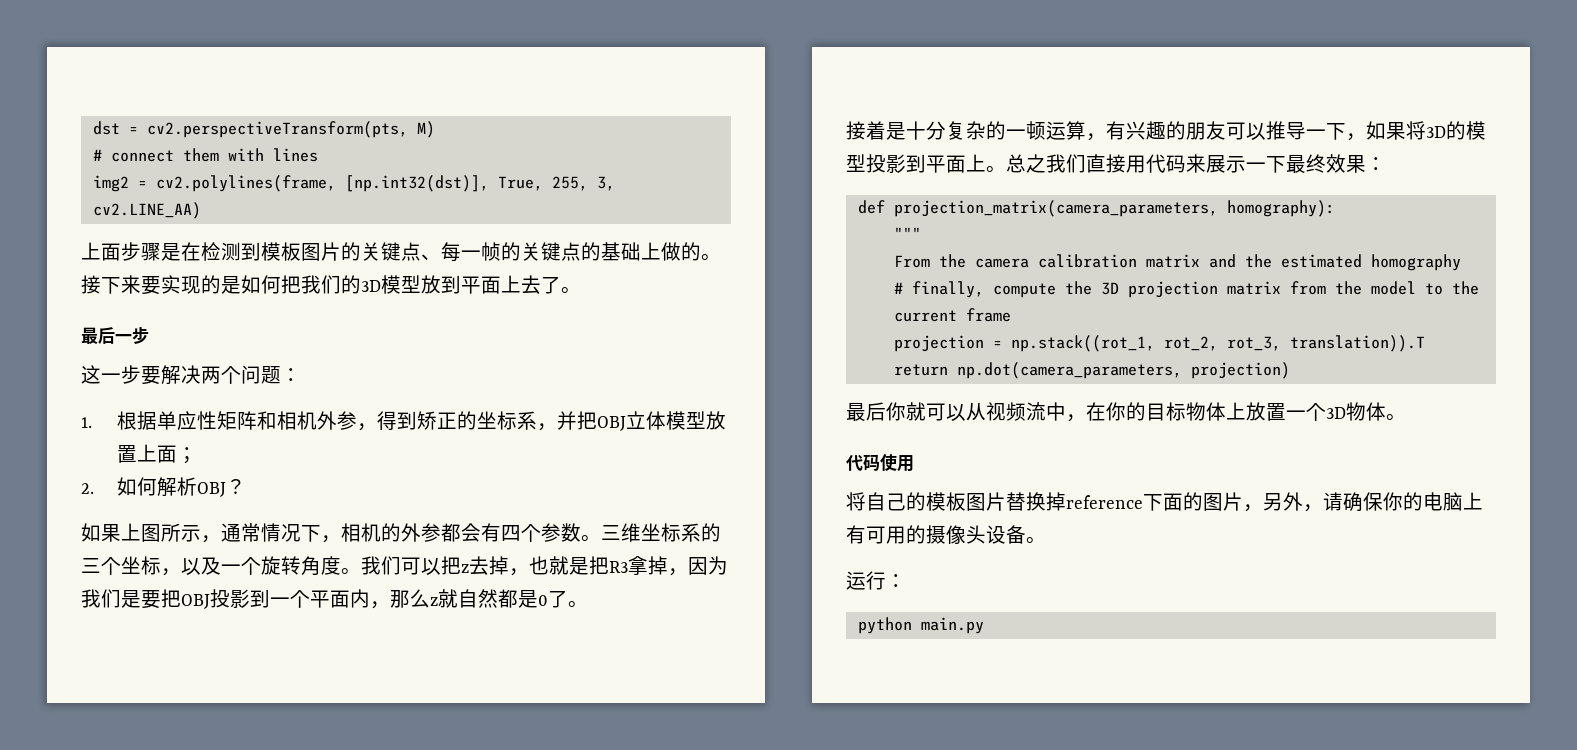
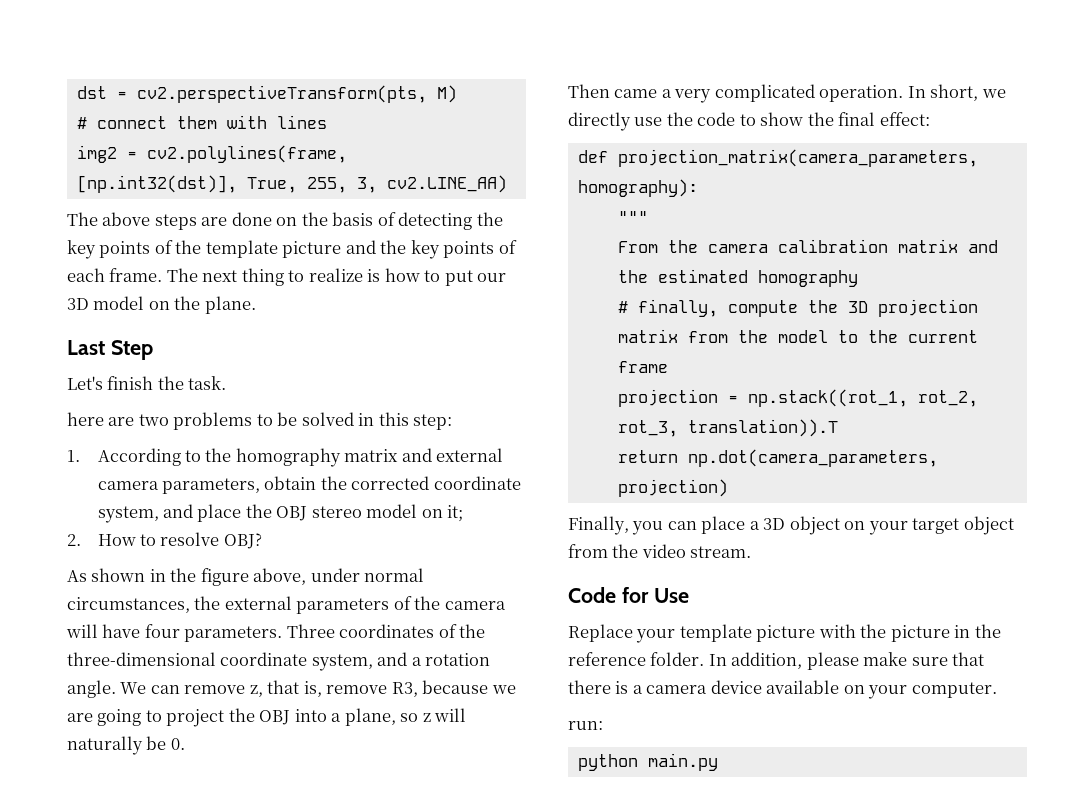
- 上面步骤是在检测到模板图片的关键点、每一帧的关键点的基础上做的。接下来要实现的是如何把我们的3D模型放到平面上去了。
- 最后一步
- 这一步要解决两个问题：
- 1.根据单应性矩阵和相机外参，得到矫正的坐标系，并把OBJ立体模型放置上面；
- 2.如何解析OBJ？
- 如果上图所示，通常情况下，相机的外参都会有四个参数。三维坐标系的三个坐标，以及一个旋转角度。我们可以把z去掉，也就是把R3拿掉，因为我们是要把OBJ投影到一个平面内，那么z就自然都是0了。
- 接着是十分复杂的一顿运算，有兴趣的朋友可以推导一下，如果将3D的模型投影到平面上。总之我们直接用代码来展示一下最终效果：
+ The above steps are done on the basis of detecting the key points of the template picture and the key points of each frame. The next thing to realize is how to put our 3D model on the plane.
+ Last Step
+ Let's finish the task.
+ here are two problems to be solved in this step:
+ 1. According to the homography matrix and external camera parameters, obtain the corrected coordinate system, and place the OBJ stereo model on it;
+ 2. How to resolve OBJ?
+ As shown in the figure above, under normal circumstances, the external parameters of the camera will have four parameters. Three coordinates of the three-dimensional coordinate system, and a rotation angle. We can remove z, that is, remove R3, because we are going to project the OBJ into a plane, so z will naturally be 0.
+ Then came a very complicated operation. In short, we directly use the code to show the final effect:
- 最后你就可以从视频流中，在你的目标物体上放置一个3D物体。
- 代码使用
- 将自己的模板图片替换掉reference下面的图片，另外，请确保你的电脑上有可用的摄像头设备。
- 运行：
+ Finally, you can place a 3D object on your target object from the video stream.
+ Code for Use
+ Replace your template picture with the picture in the reference folder. In addition, please make sure that there is a camera device available on your computer.
+ run:

